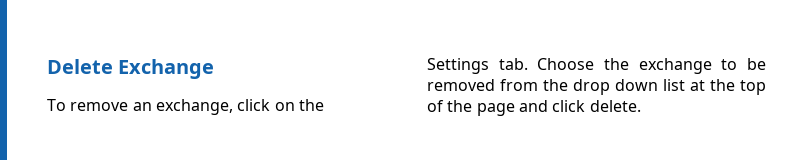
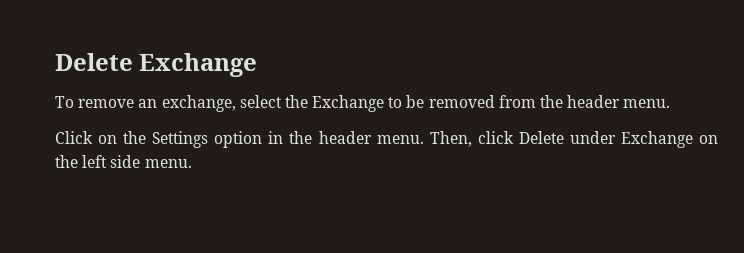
- To remove an exchange, click on the Settings tab. Choose the exchange to be removed from the drop down list at the top of the page and click delete.
+ To remove an exchange, select the Exchange to be removed from the header menu.
+ Click on the Settings option in the header menu. Then, click Delete under Exchange on the left side menu.

